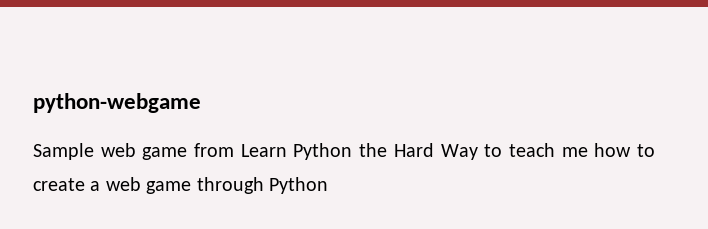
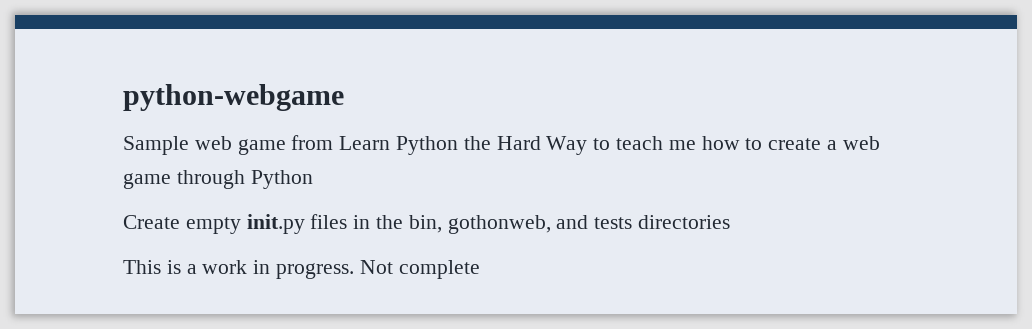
+ Create empty init.py files in the bin, gothonweb, and tests directories
+ This is a work in progress. Not complete

